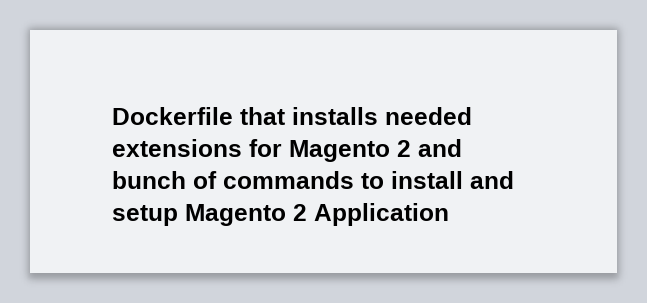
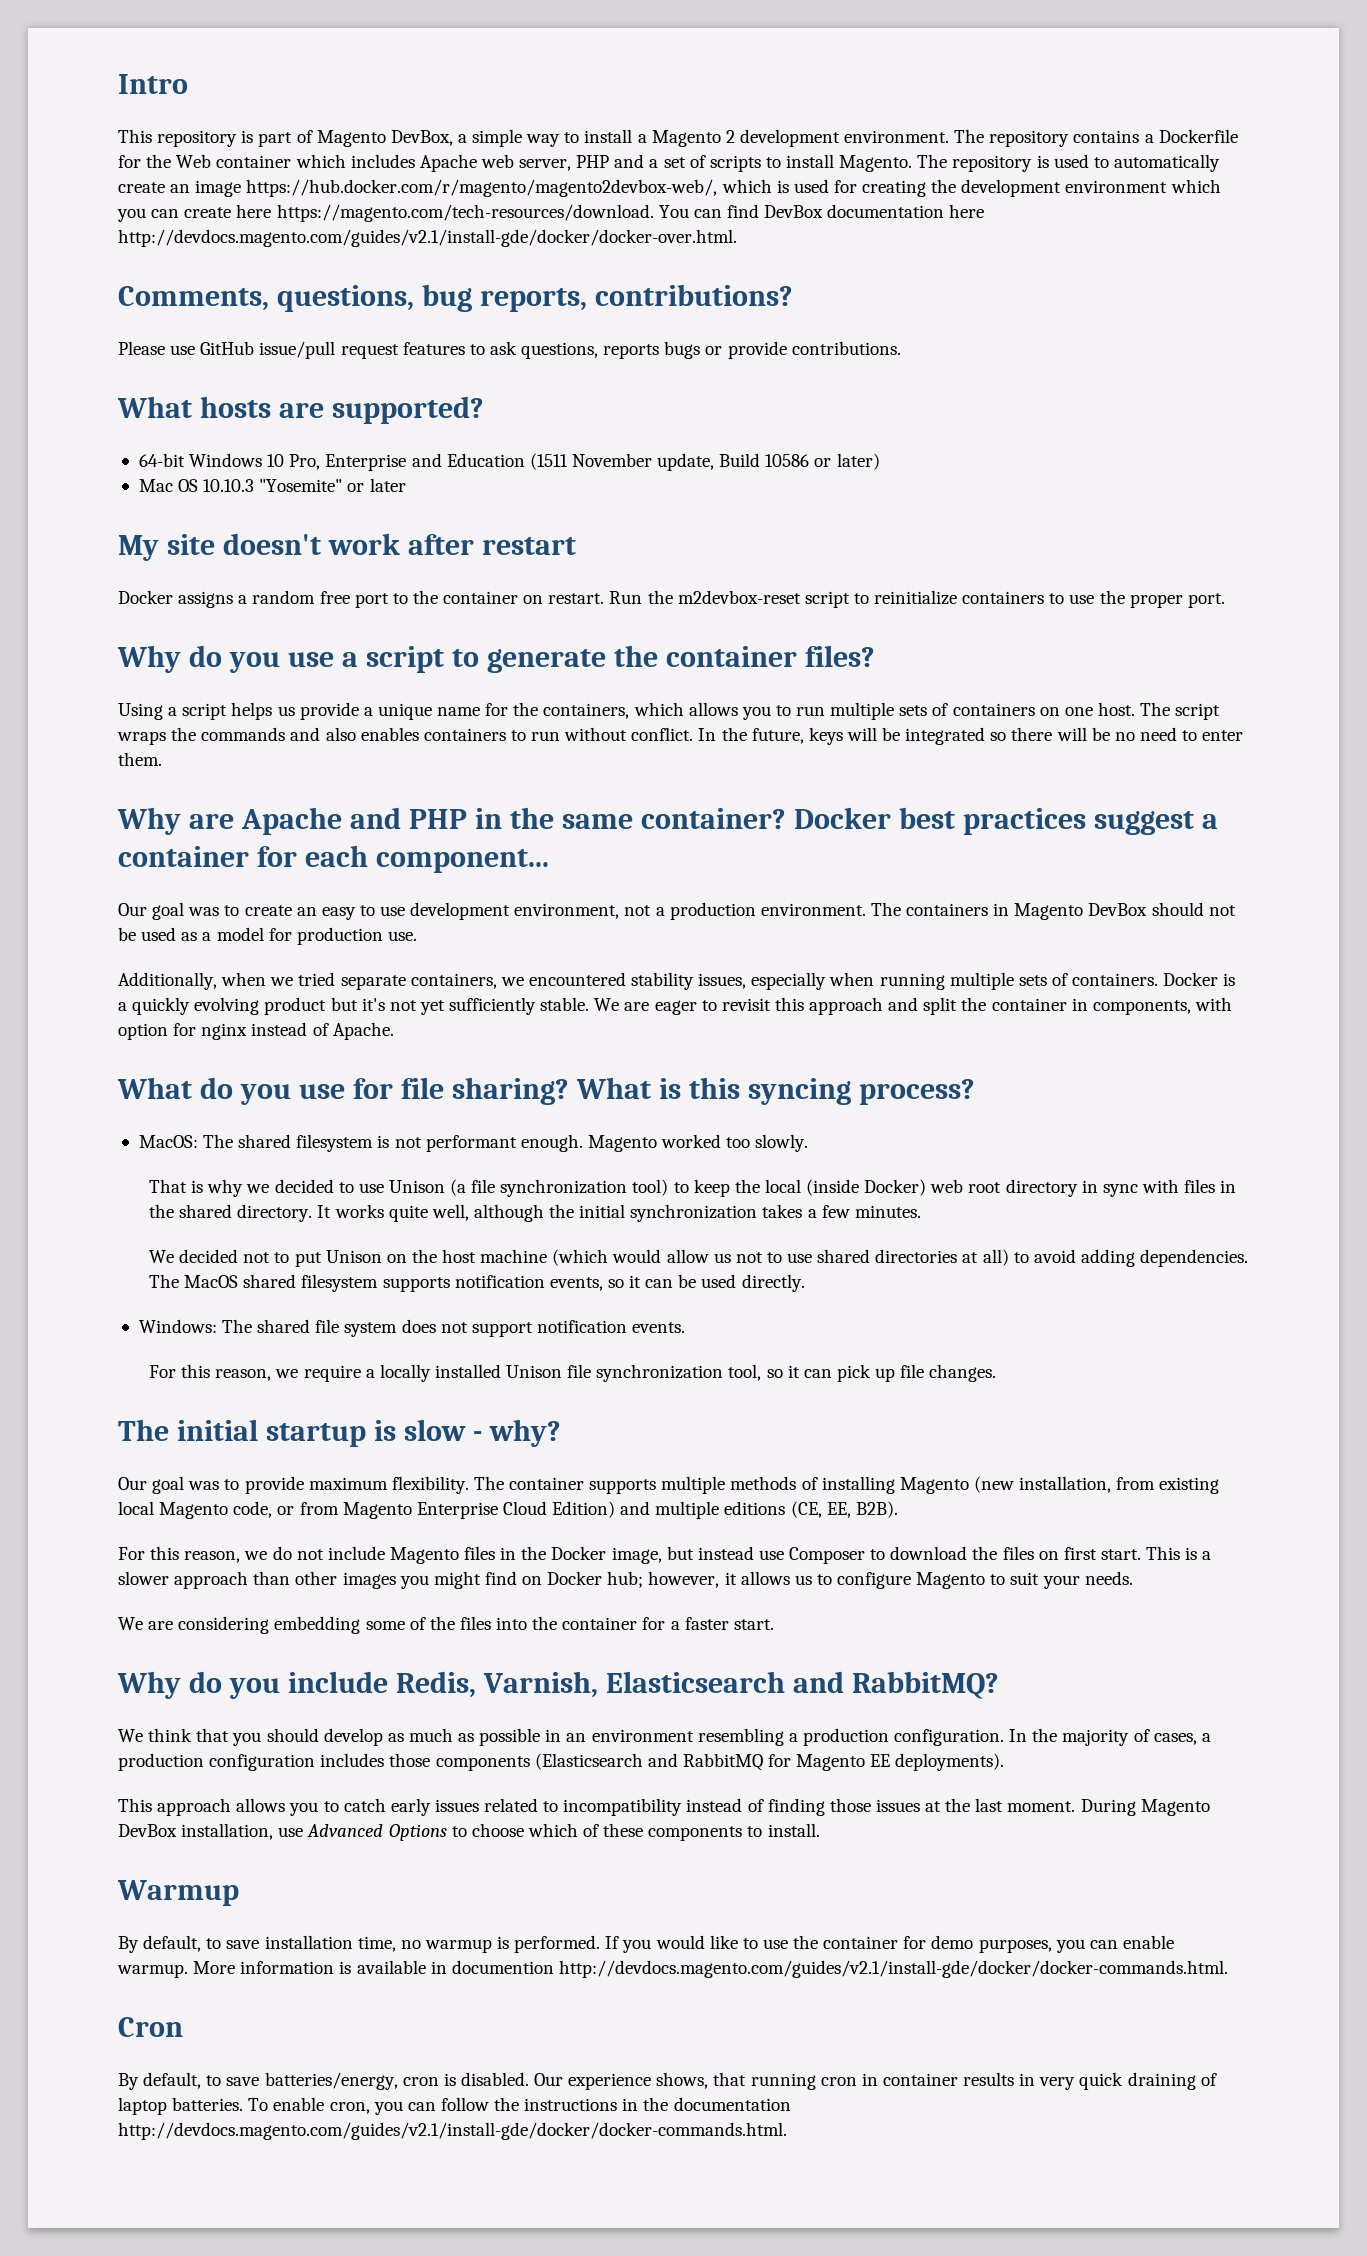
- Dockerfile that installs needed extensions for Magento 2 and bunch of commands to install and setup Magento 2 Application
+ Intro
+ This repository is part of Magento DevBox, a simple way to install a Magento 2 development environment. The repository contains a Dockerfile for the Web container which includes Apache web server, PHP and a set of scripts to install Magento. The repository is used to automatically create an image https://hub.docker.com/r/magento/magento2devbox-web/, which is used for creating the development environment which you can create here https://magento.com/tech-resources/download. You can find DevBox documentation here http://devdocs.magento.com/guides/v2.1/install-gde/docker/docker-over.html.
+ Comments, questions, bug reports, contributions?
+ Please use GitHub issue/pull request features to ask questions, reports bugs or provide contributions.
+ What hosts are supported?
+ 64-bit Windows 10 Pro, Enterprise and Education (1511 November update, Build 10586 or later)
+ Mac OS 10.10.3 "Yosemite" or later
+ My site doesn't work after restart
+ Docker assigns a random free port to the container on restart. Run the m2devbox-reset script to reinitialize containers to use the proper port.
+ Why do you use a script to generate the container files?
+ Using a script helps us provide a unique name for the containers, which allows you to run multiple sets of containers on one host. The script wraps the commands and also enables containers to run without conflict. In the future, keys will be integrated so there will be no need to enter them.
+ Why are Apache and PHP in the same container? Docker best practices suggest a container for each component...
+ Our goal was to create an easy to use development environment, not a production environment. The containers in Magento DevBox should not be used as a model for production use.
+ Additionally, when we tried separate containers, we encountered stability issues, especially when running multiple sets of containers. Docker is a quickly evolving product but it's not yet sufficiently stable. We are eager to revisit this approach and split the container in components, with option for nginx instead of Apache.
+ What do you use for file sharing? What is this syncing process?
+ MacOS: The shared filesystem is not performant enough. Magento worked too slowly.
+ That is why we decided to use Unison (a file synchronization tool) to keep the local (inside Docker) web root directory in sync with files in the shared directory. It works quite well, although the initial synchronization takes a few minutes.
+ We decided not to put Unison on the host machine (which would allow us not to use shared directories at all) to avoid adding dependencies. The MacOS shared filesystem supports notification events, so it can be used directly.
+ Windows: The shared file system does not support notification events.
+ For this reason, we require a locally installed Unison file synchronization tool, so it can pick up file changes.
+ The initial startup is slow - why?
+ Our goal was to provide maximum flexibility. The container supports multiple methods of installing Magento (new installation, from existing local Magento code, or from Magento Enterprise Cloud Edition) and multiple editions (CE, EE, B2B).
+ For this reason, we do not include Magento files in the Docker image, but instead use Composer to download the files on first start. This is a slower approach than other images you might find on Docker hub; however, it allows us to configure Magento to suit your needs.
+ We are considering embedding some of the files into the container for a faster start.
+ Why do you include Redis, Varnish, Elasticsearch and RabbitMQ?
+ We think that you should develop as much as possible in an environment resembling a production configuration. In the majority of cases, a production configuration includes those components (Elasticsearch and RabbitMQ for Magento EE deployments).
+ This approach allows you to catch early issues related to incompatibility instead of finding those issues at the last moment. During Magento DevBox installation, use Advanced Options to choose which of these components to install.
+ Warmup
+ By default, to save installation time, no warmup is performed. If you would like to use the container for demo purposes, you can enable warmup. More information is available in documention http://devdocs.magento.com/guides/v2.1/install-gde/docker/docker-commands.html.
+ Cron
+ By default, to save batteries/energy, cron is disabled. Our experience shows, that running cron in container results in very quick draining of laptop batteries. To enable cron, you can follow the instructions in the documentation http://devdocs.magento.com/guides/v2.1/install-gde/docker/docker-commands.html.

